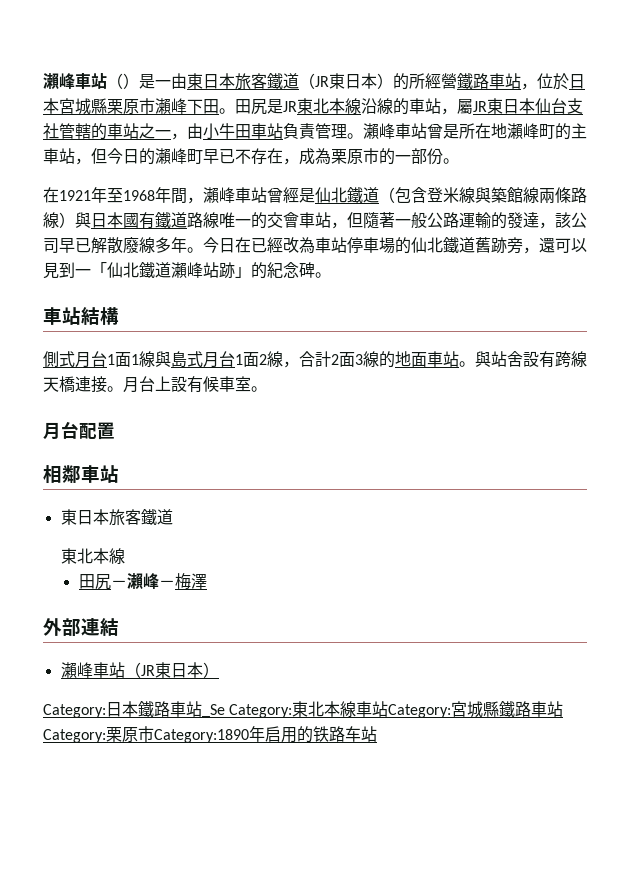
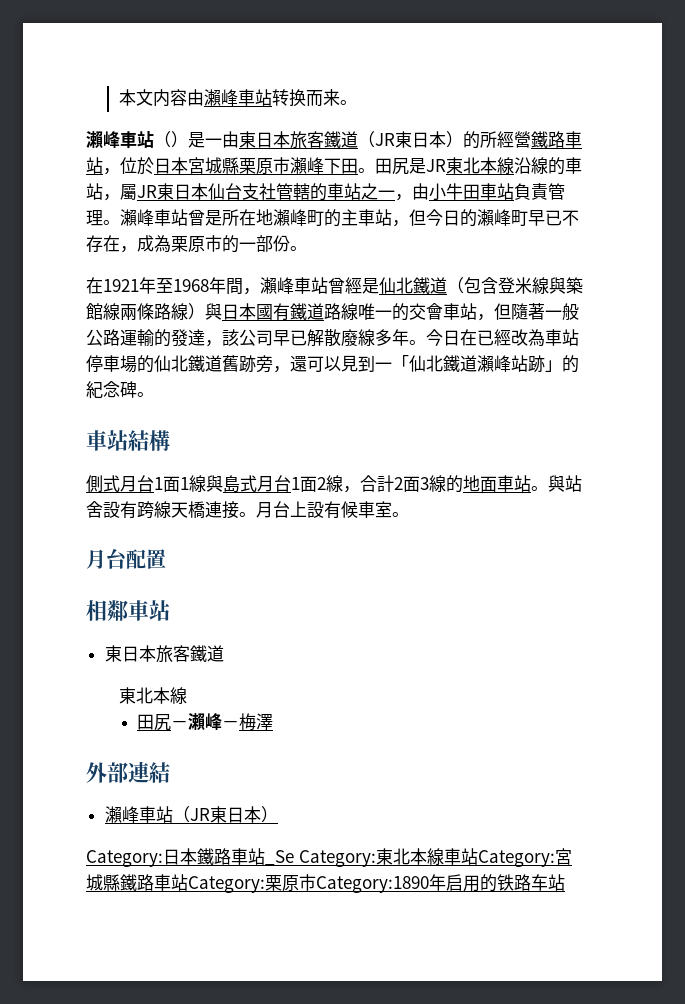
+ 本文内容由瀨峰車站转换而来。

